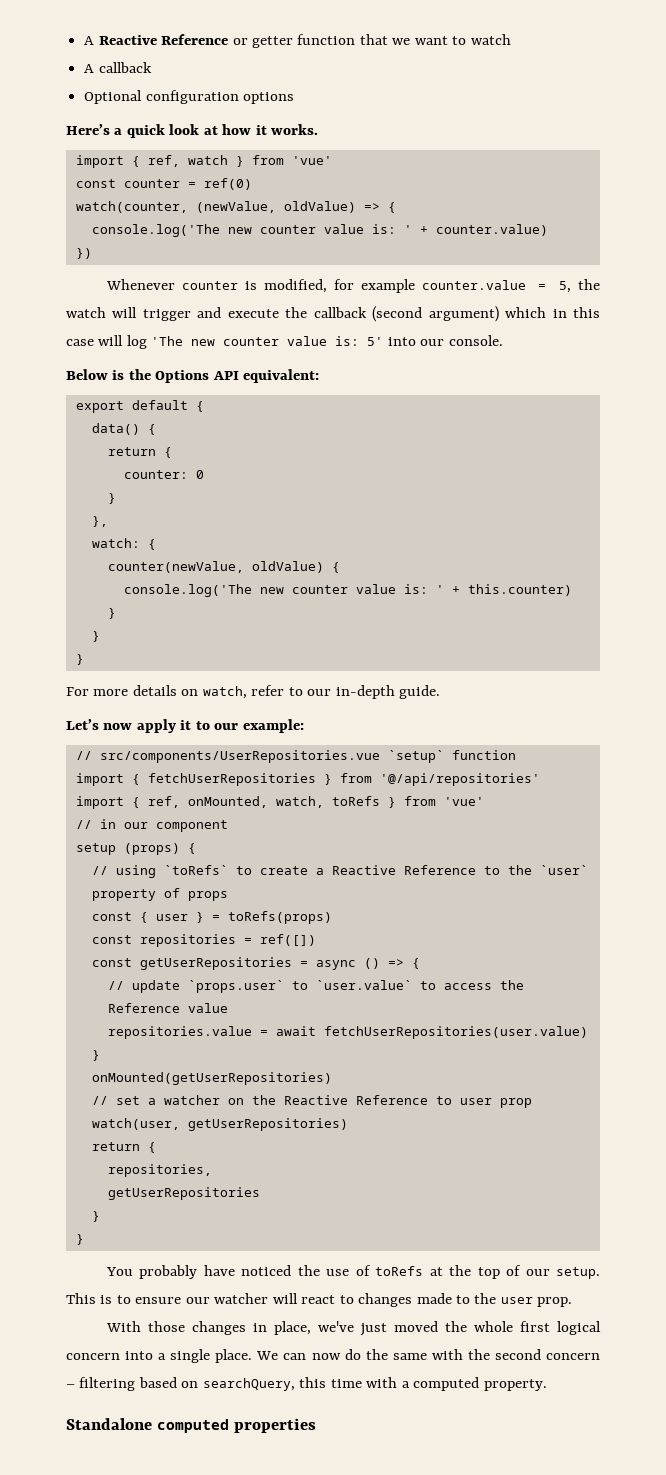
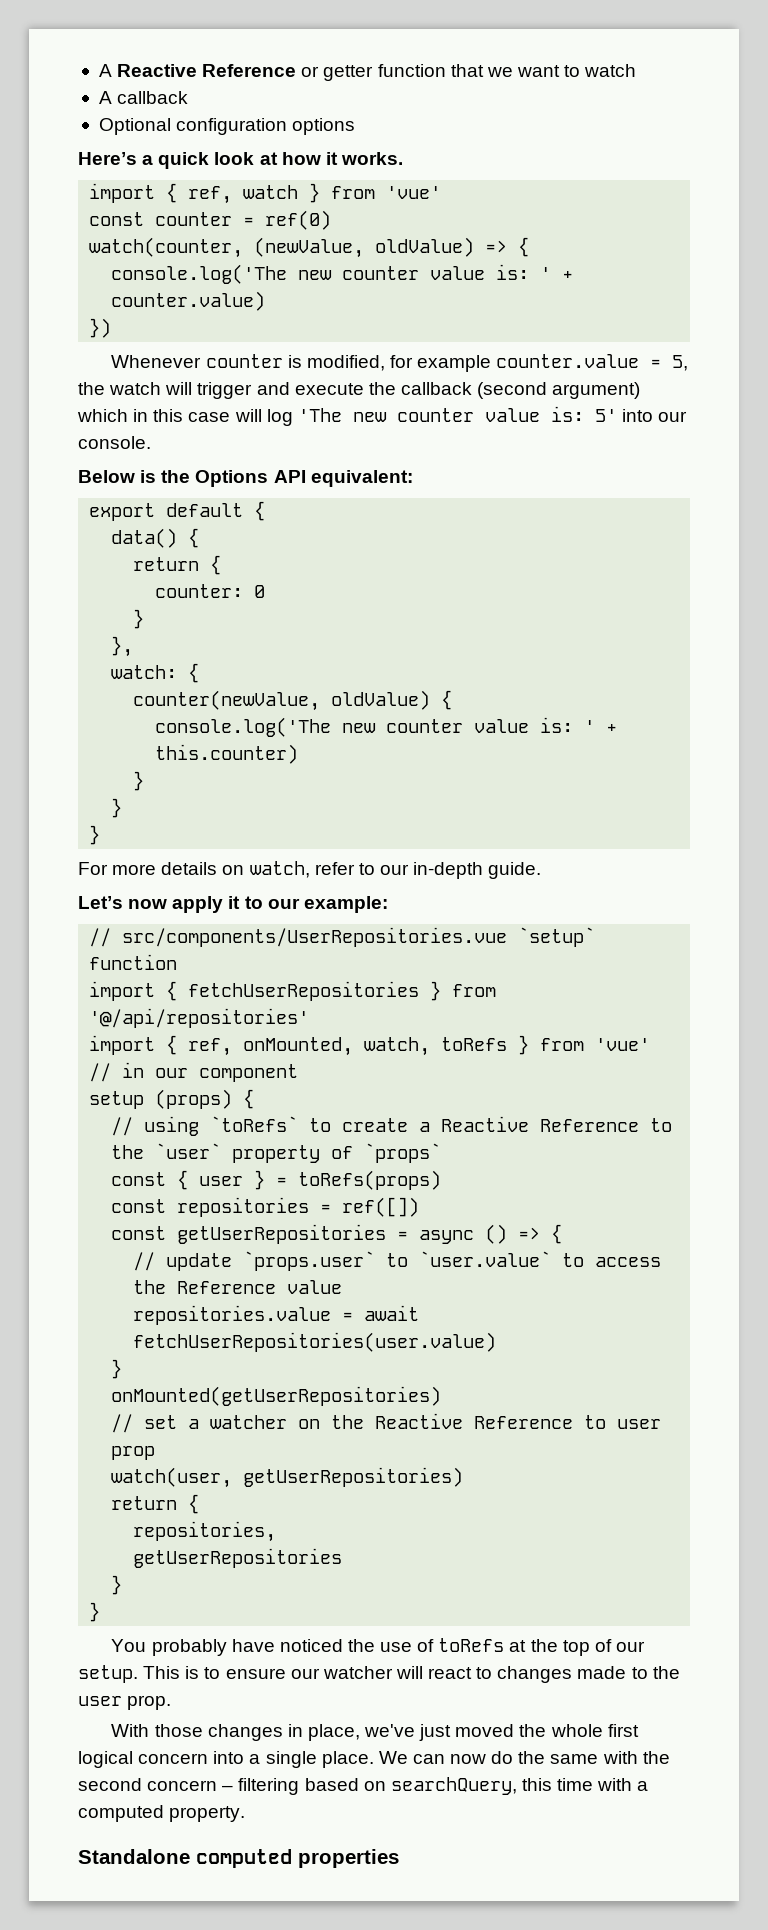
- // using `toRefs` to create a Reactive Reference to the `user` property of props
+ // using `toRefs` to create a Reactive Reference to the `user` property of `props`

